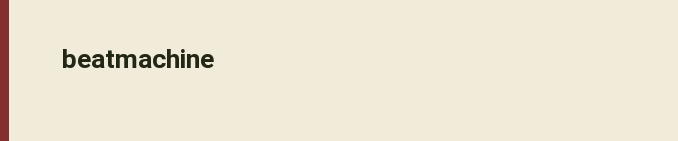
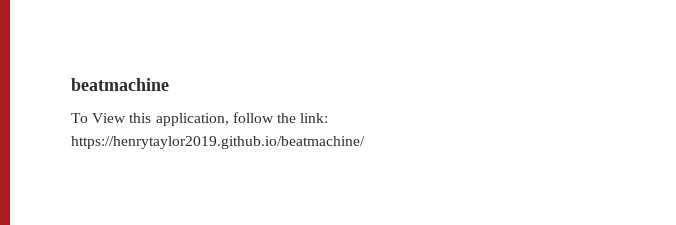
+ To View this application, follow the link: https://henrytaylor2019.github.io/beatmachine/

